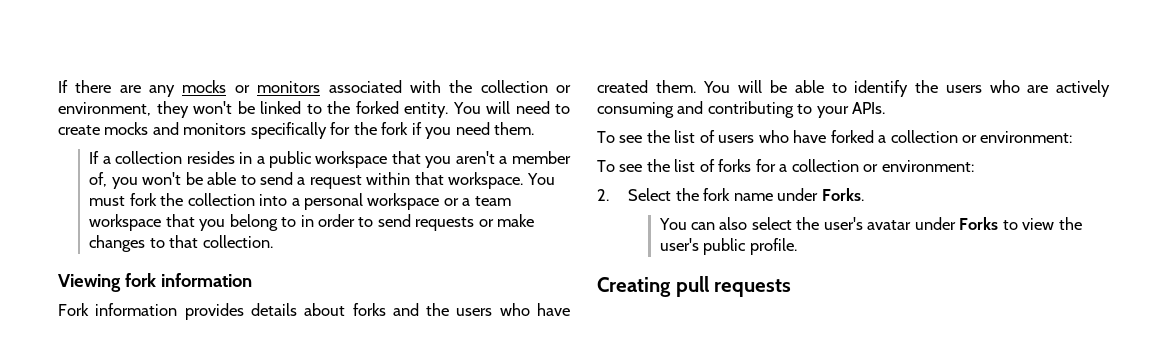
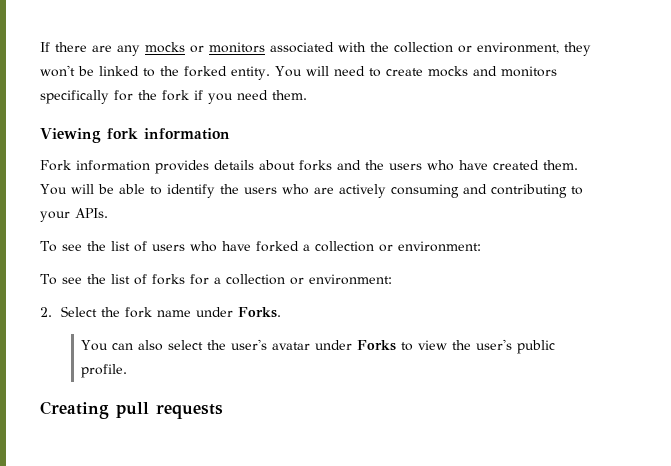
- If a collection resides in a public workspace that you aren't a member of, you won't be able to send a request within that workspace. You must fork the collection into a personal workspace or a team workspace that you belong to in order to send requests or make changes to that collection.

